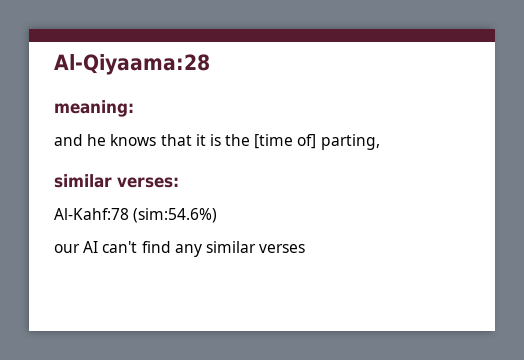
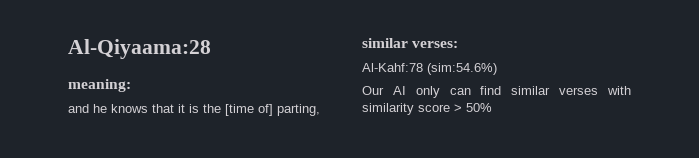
- our AI can't find any similar verses
+ Our AI only can find similar verses with similarity score > 50%

